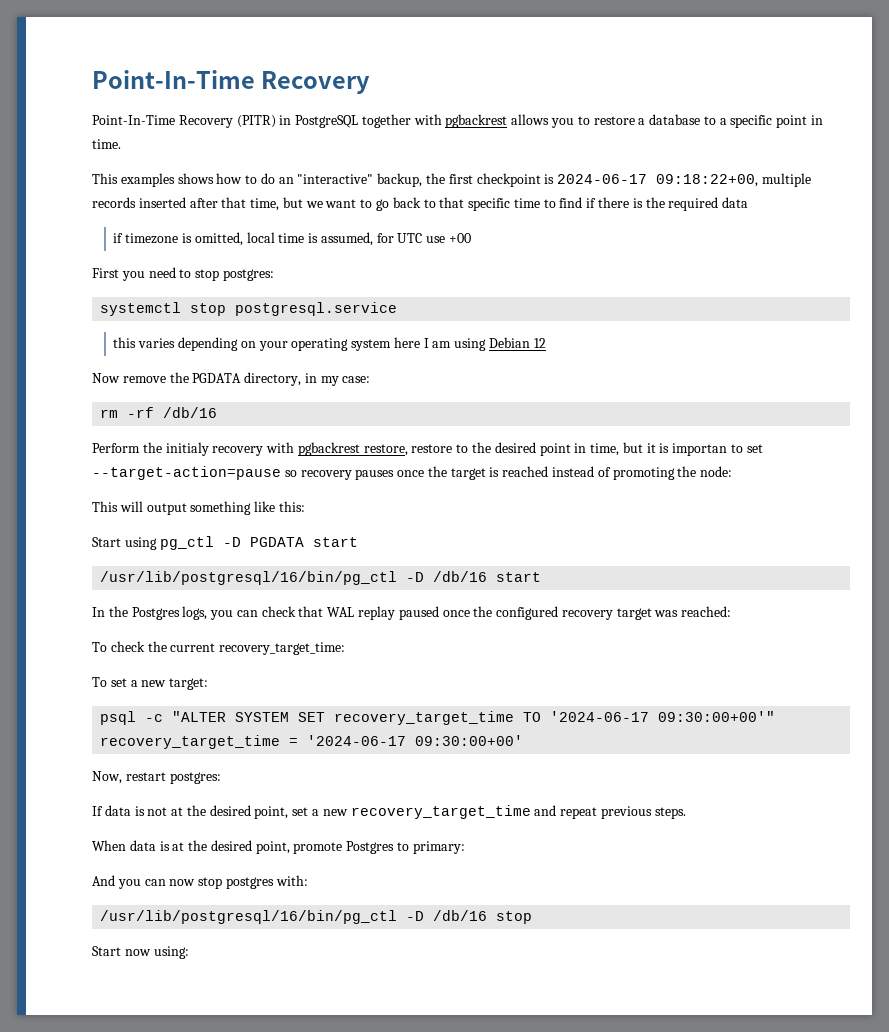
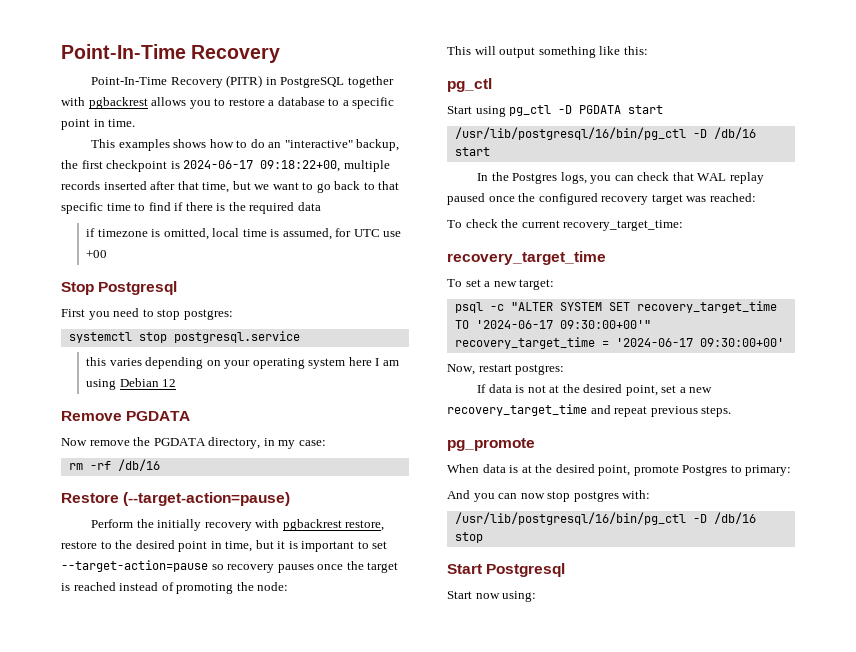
+ Stop Postgresql
+ Remove PGDATA
+ Restore (--target-action=pause)
- Perform the initialy recovery with pgbackrest restore, restore to the desired point in time, but it is importan to set --target-action=pause so recovery pauses once the target is reached instead of promoting the node:
+ Perform the initially recovery with pgbackrest restore, restore to the desired point in time, but it is important to set --target-action=pause so recovery pauses once the target is reached instead of promoting the node:
  This will output something like this:
+ pg_ctl
  To check the current recovery_target_time:
+ recovery_target_time
+ pg_promote
+ Start Postgresql

